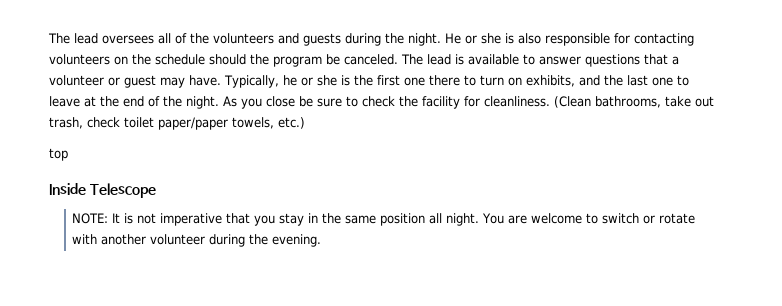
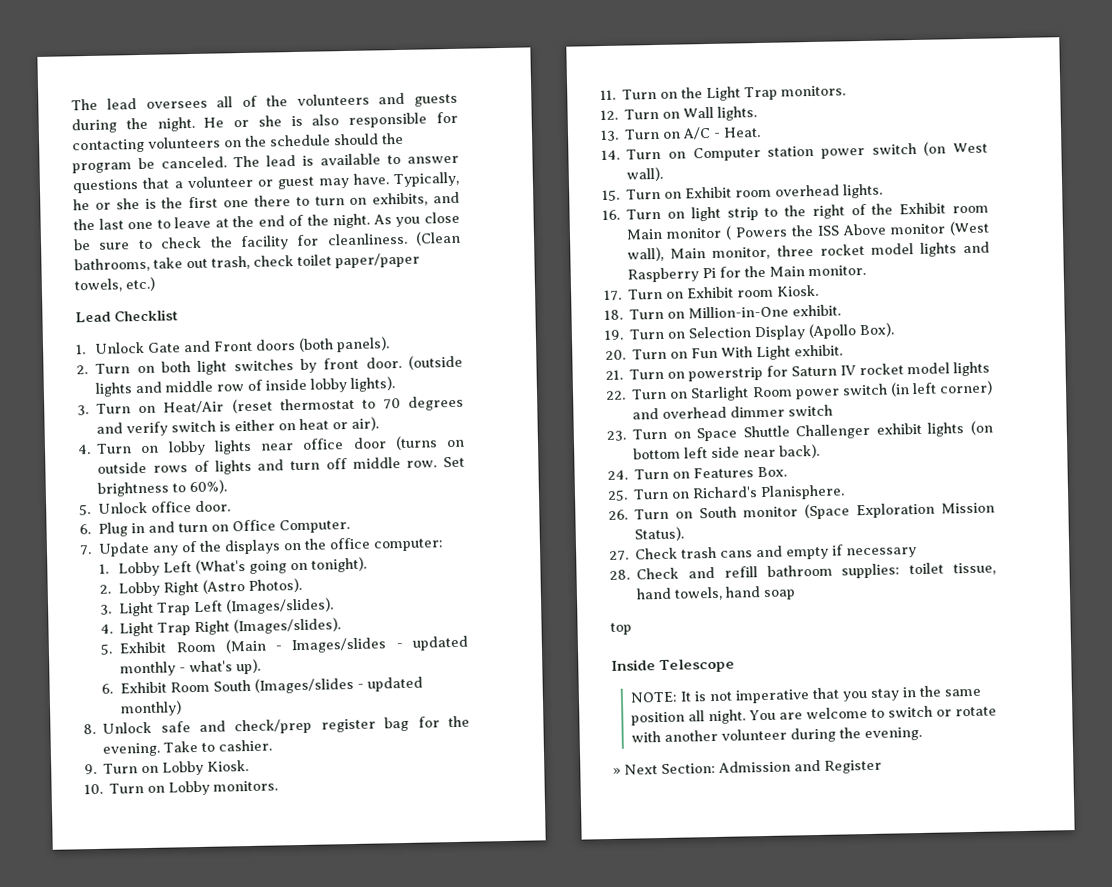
+ Lead Checklist
+ 1. Unlock Gate and Front doors (both panels).
+ 2. Turn on both light switches by front door. (outside lights and middle row of inside lobby lights).
+ 3. Turn on Heat/Air (reset thermostat to 70 degrees and verify switch is either on heat or air).
+ 4. Turn on lobby lights near office door (turns on outside rows of lights and turn off middle row. Set brightness to 60%).
+ 5. Unlock office door.
+ 6. Plug in and turn on Office Computer.
+ 7. Update any of the displays on the office computer:
+ 1. Lobby Left (What's going on tonight).
+ 2. Lobby Right (Astro Photos).
+ 3. Light Trap Left (Images/slides).
+ 4. Light Trap Right (Images/slides).
+ 5. Exhibit Room (Main - Images/slides - updated monthly - what's up).
+ 6. Exhibit Room South (Images/slides - updated monthly)
+ 8. Unlock safe and check/prep register bag for the evening. Take to cashier.
+ 9. Turn on Lobby Kiosk.
+ 10. Turn on Lobby monitors.
+ 11. Turn on the Light Trap monitors.
+ 12. Turn on Wall lights.
+ 13. Turn on A/C - Heat.
+ 14. Turn on Computer station power switch (on West wall).
+ 15. Turn on Exhibit room overhead lights.
+ 16. Turn on light strip to the right of the Exhibit room Main monitor ( Powers the ISS Above monitor (West wall), Main monitor, three rocket model lights and Raspberry Pi for the Main monitor.
+ 17. Turn on Exhibit room Kiosk.
+ 18. Turn on Million-in-One exhibit.
+ 19. Turn on Selection Display (Apollo Box).
+ 20. Turn on Fun With Light exhibit.
+ 21. Turn on powerstrip for Saturn IV rocket model lights
+ 22. Turn on Starlight Room power switch (in left corner) and overhead dimmer switch
+ 23. Turn on Space Shuttle Challenger exhibit lights (on bottom left side near back).
+ 24. Turn on Features Box.
+ 25. Turn on Richard's Planisphere.
+ 26. Turn on South monitor (Space Exploration Mission Status).
+ 27. Check trash cans and empty if necessary
+ 28. Check and refill bathroom supplies: toilet tissue, hand towels, hand soap
+ » Next Section: Admission and Register

